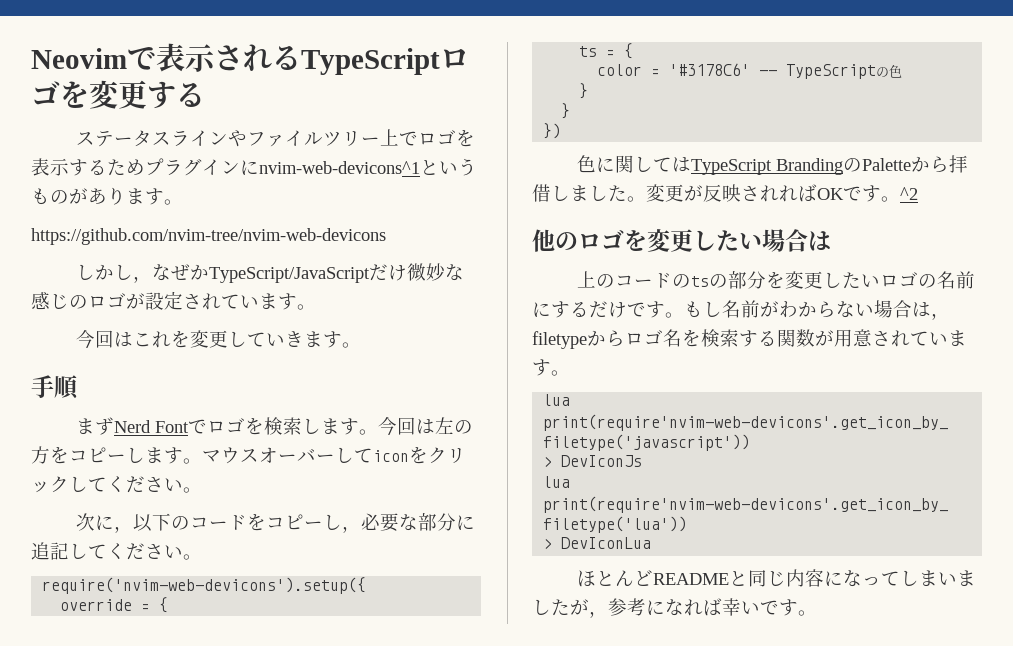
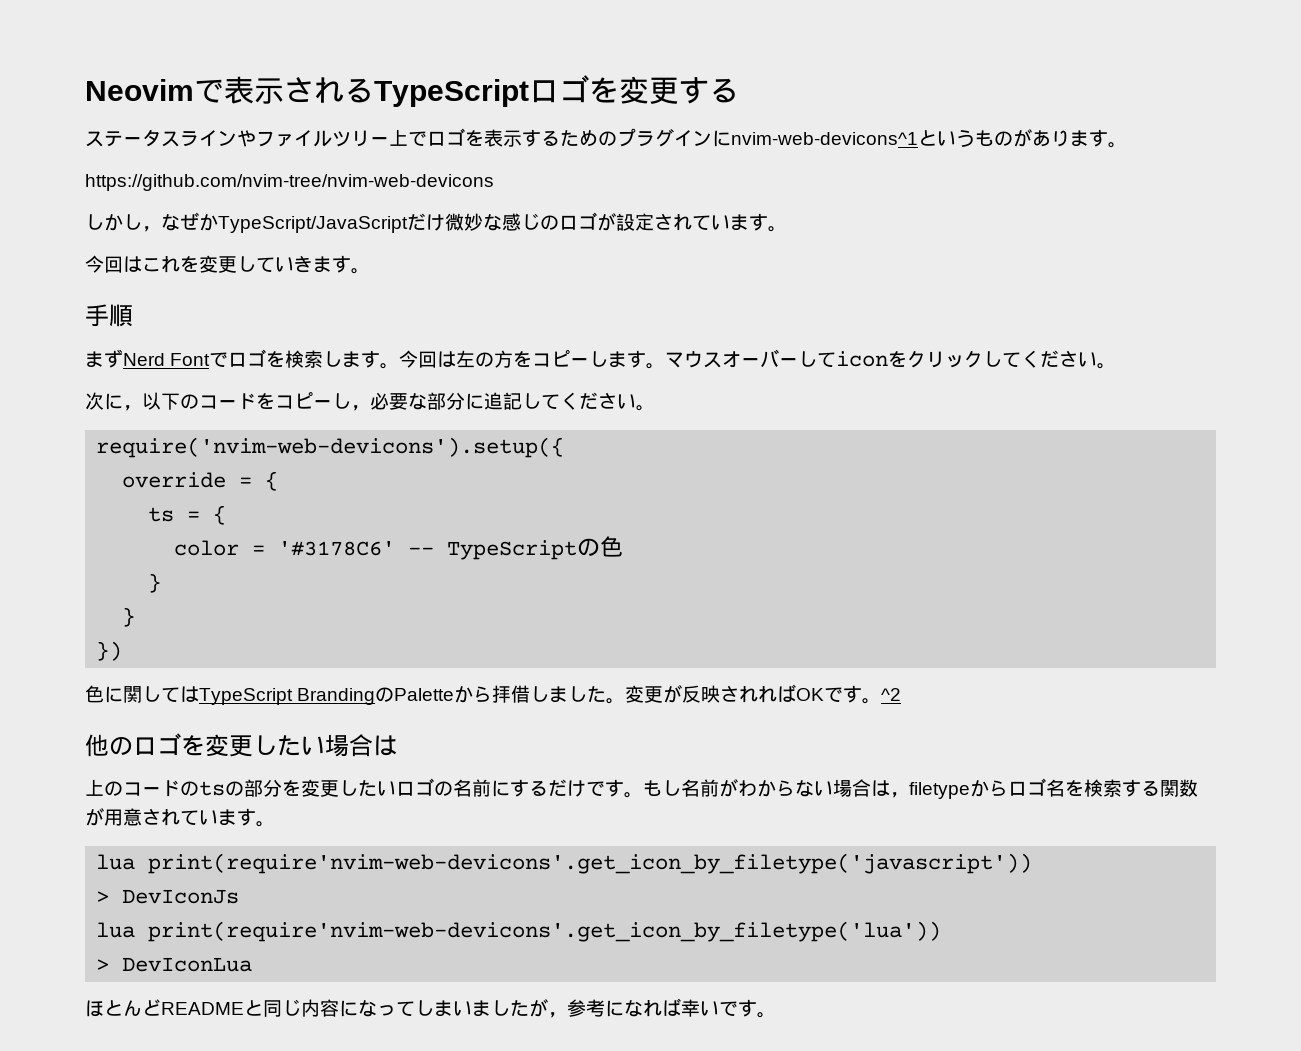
- ステータスラインやファイルツリー上でロゴを表示するためプラグインにnvim-web-devicons^1というものがあります。
+ ステータスラインやファイルツリー上でロゴを表示するためのプラグインにnvim-web-devicons^1というものがあります。

